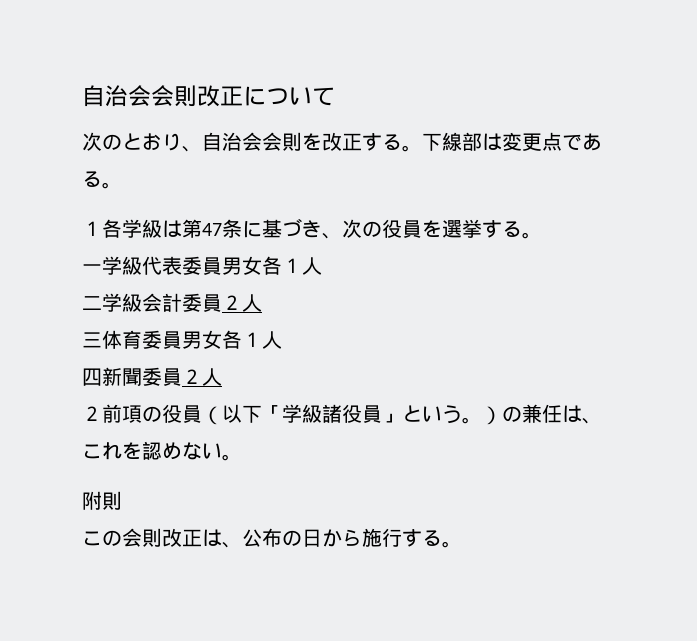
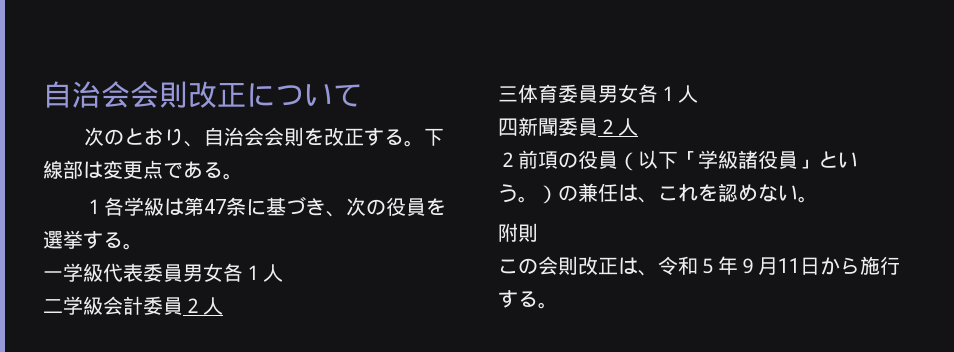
- この会則改正は、公布の日から施行する。
+ この会則改正は、令和５年９月11日から施行する。

